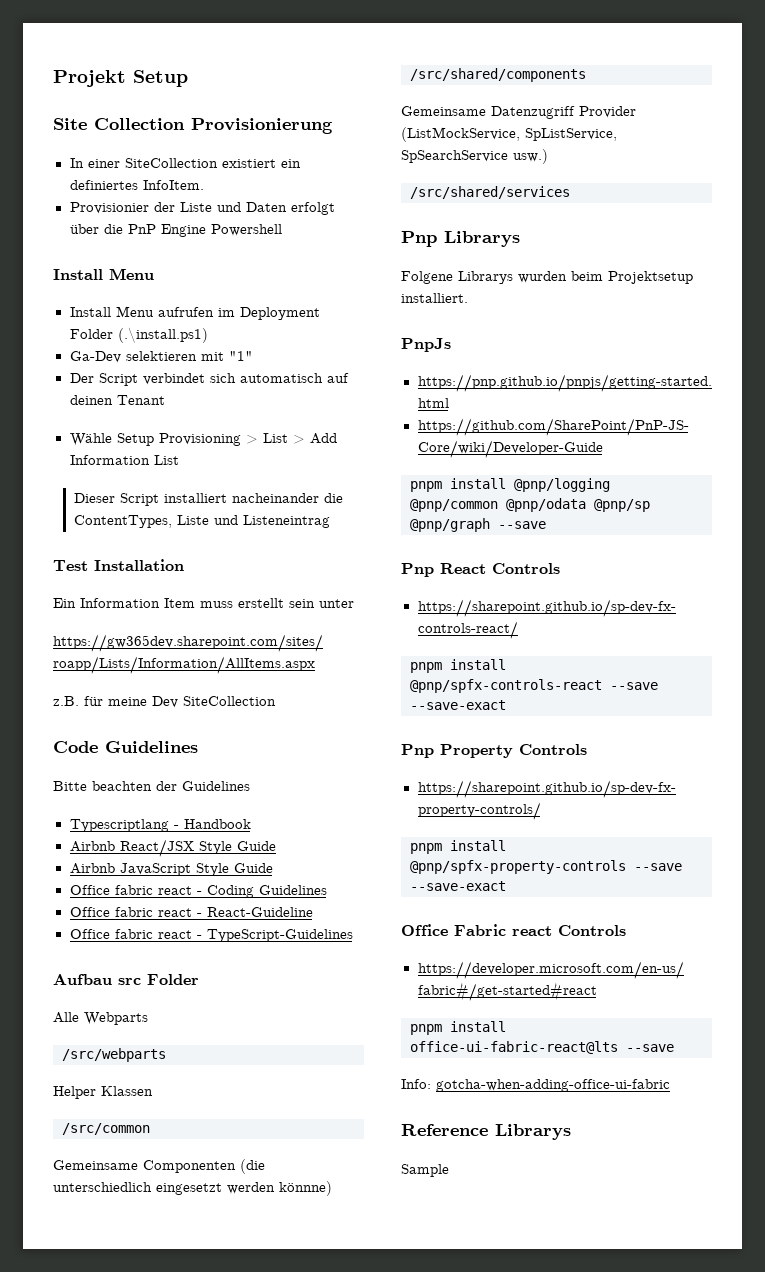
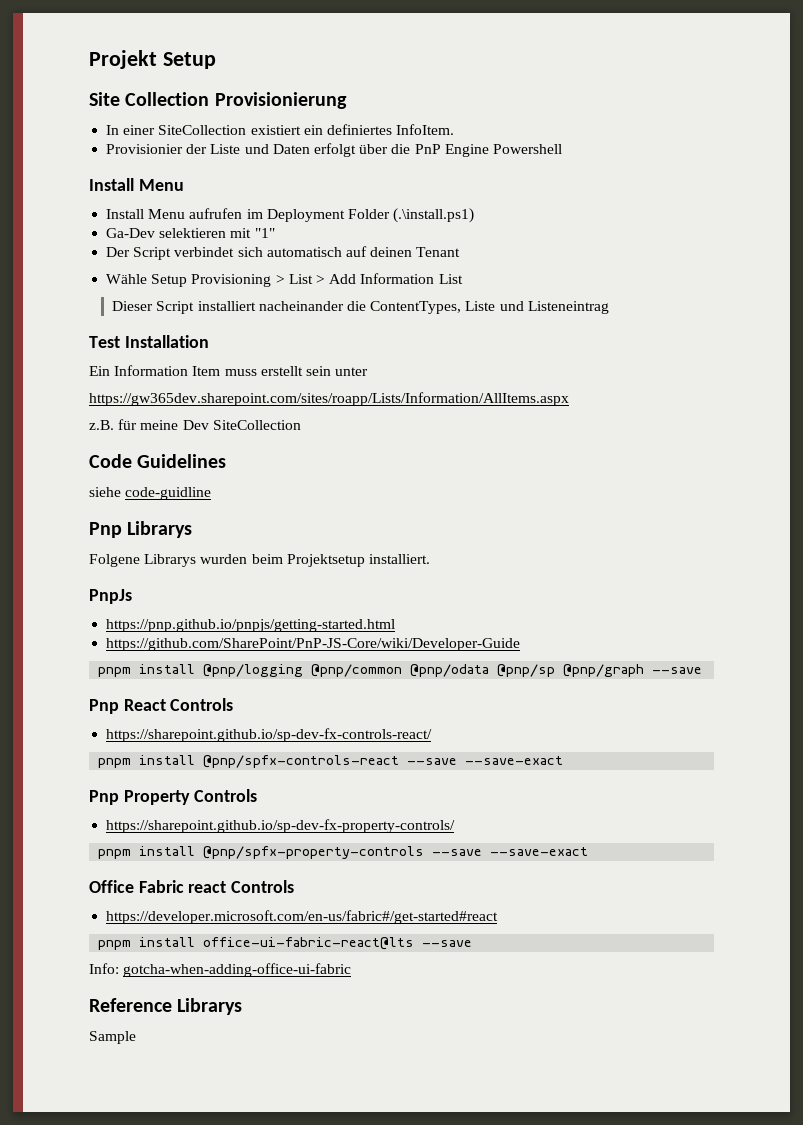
- Bitte beachten der Guidelines
- Typescriptlang - Handbook
- Airbnb React/JSX Style Guide
- Airbnb JavaScript Style Guide
- Office fabric react - Coding Guidelines
- Office fabric react - React-Guideline
- Office fabric react - TypeScript-Guidelines
- Aufbau src Folder
- Alle Webparts
- /src/webparts
- Helper Klassen
- /src/common
- Gemeinsame Componenten (die unterschiedlich eingesetzt werden könnne)
- /src/shared/components
- Gemeinsame Datenzugriff Provider (ListMockService, SpListService, SpSearchService usw.)
- /src/shared/services
+ siehe code-guidline

